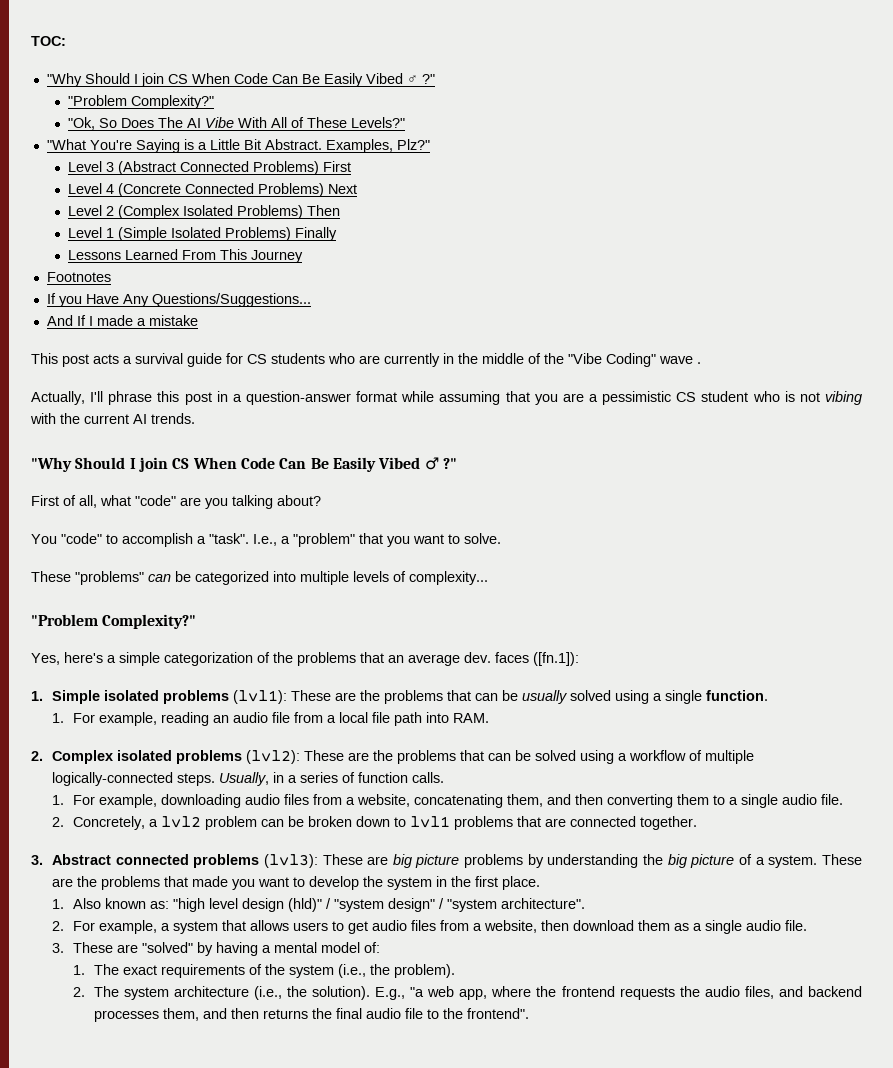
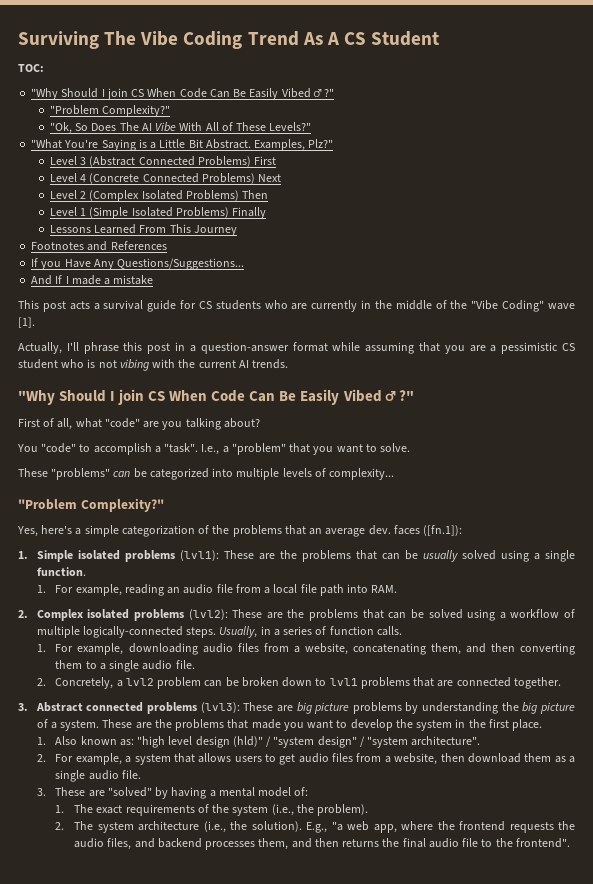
+ Surviving The Vibe Coding Trend As A CS Student
- Footnotes
+ Footnotes and References
- This post acts a survival guide for CS students who are currently in the middle of the "Vibe Coding" wave .
+ This post acts a survival guide for CS students who are currently in the middle of the "Vibe Coding" wave [1].

